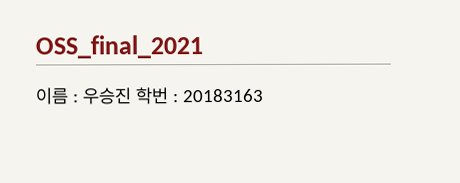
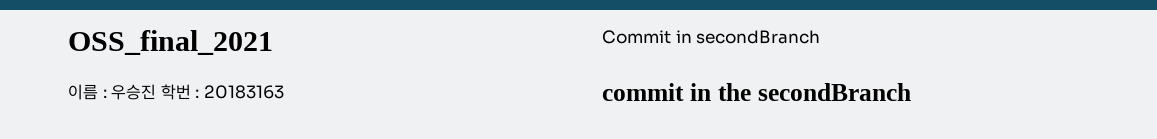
+ Commit in secondBranch
+ commit in the secondBranch

